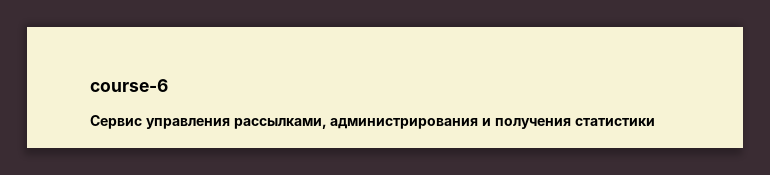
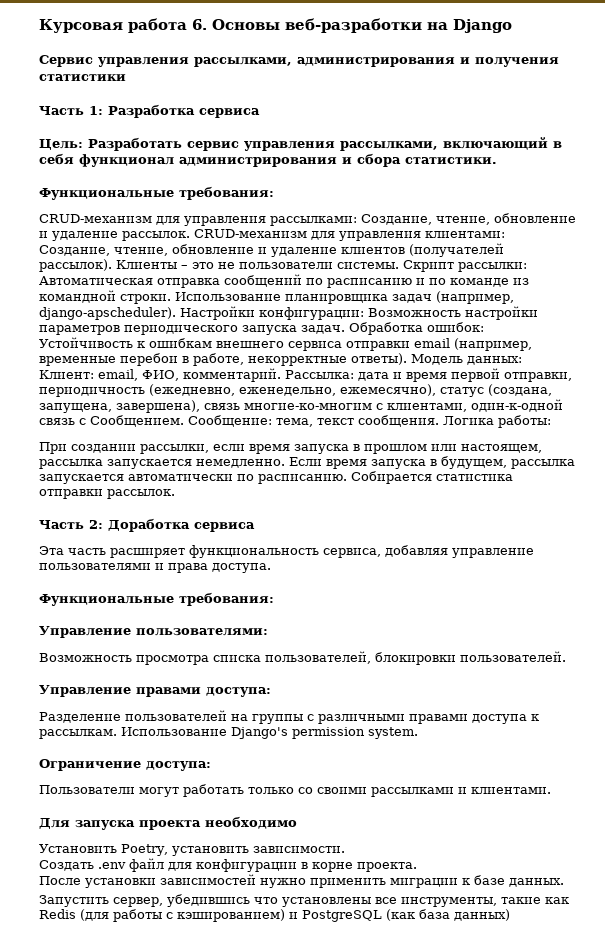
- course-6
+ Курсовая работа 6. Основы веб-разработки на Django
+ Часть 1: Разработка сервиса
+ Цель: Разработать сервис управления рассылками, включающий в себя функционал администрирования и сбора статистики.
+ Функциональные требования:
+ CRUD-механизм для управления рассылками: Создание, чтение, обновление и удаление рассылок. CRUD-механизм для управления клиентами: Создание, чтение, обновление и удаление клиентов (получателей рассылок). Клиенты – это не пользователи системы. Скрипт рассылки: Автоматическая отправка сообщений по расписанию и по команде из командной строки. Использование планировщика задач (например, django-apscheduler). Настройки конфигурации: Возможность настройки параметров периодического запуска задач. Обработка ошибок: Устойчивость к ошибкам внешнего сервиса отправки email (например, временные перебои в работе, некорректные ответы). Модель данных: Клиент: email, ФИО, комментарий. Рассылка: дата и время первой отправки, периодичность (ежедневно, еженедельно, ежемесячно), статус (создана, запущена, завершена), связь многие-ко-многим с клиентами, один-к-одной связь с Сообщением. Сообщение: тема, текст сообщения. Логика работы:
+ При создании рассылки, если время запуска в прошлом или настоящем, рассылка запускается немедленно. Если время запуска в будущем, рассылка запускается автоматически по расписанию. Собирается статистика отправки рассылок.
+ Часть 2: Доработка сервиса
+ Эта часть расширяет функциональность сервиса, добавляя управление пользователями и права доступа.
+ Функциональные требования:
+ Управление пользователями:
+ Возможность просмотра списка пользователей, блокировки пользователей.
+ Управление правами доступа:
+ Разделение пользователей на группы с различными правами доступа к рассылкам. Использование Django's permission system.
+ Ограничение доступа:
+ Пользователи могут работать только со своими рассылками и клиентами.
+ Для запуска проекта необходимо
+ Установить Poetry, установить зависимости.
+ Создать .env файл для конфигурации в корне проекта.
+ После установки зависимостей нужно применить миграции к базе данных.
+ Запустить сервер, убедившись что установлены все инструменты, такие как Redis (для работы с кэшированием) и PostgreSQL (как база данных)

